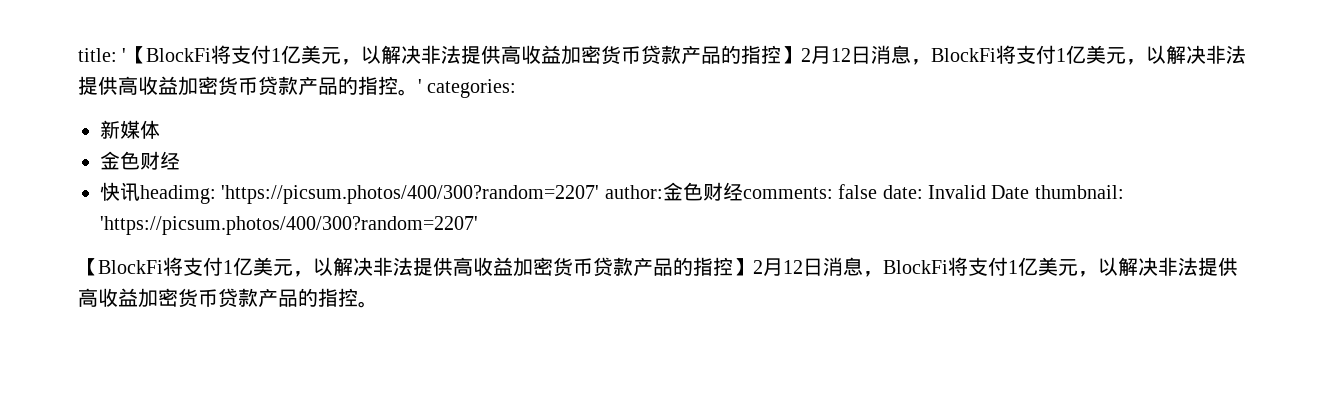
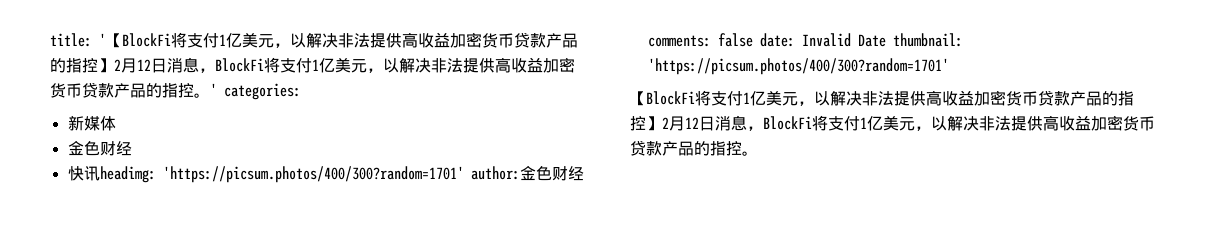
- 快讯headimg: 'https://picsum.photos/400/300?random=2207' author:金色财经comments: false date: Invalid Date thumbnail: 'https://picsum.photos/400/300?random=2207'
+ 快讯headimg: 'https://picsum.photos/400/300?random=1701' author:金色财经comments: false date: Invalid Date thumbnail: 'https://picsum.photos/400/300?random=1701'

